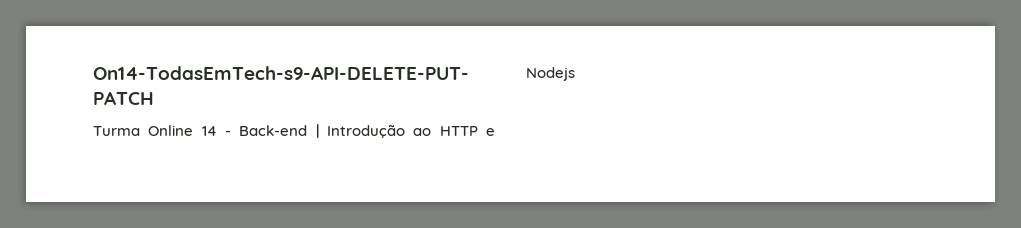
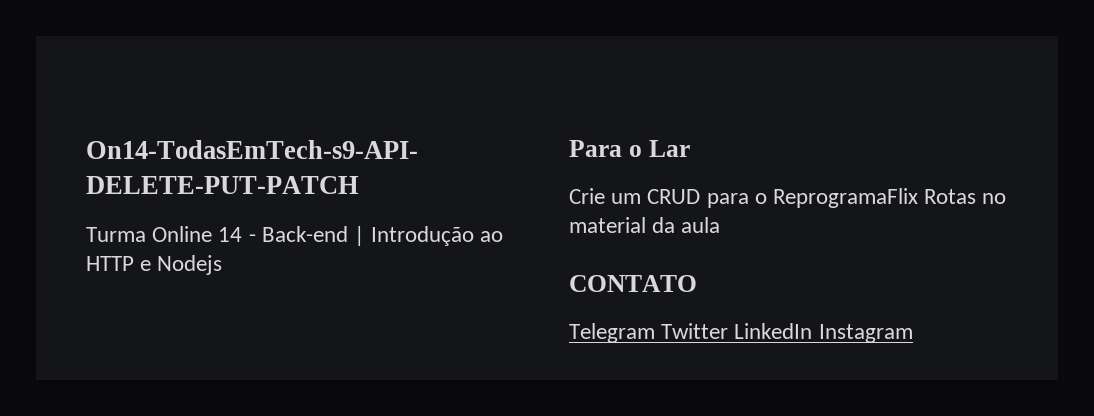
+ Para o Lar
+ Crie um CRUD para o ReprogramaFlix Rotas no material da aula
+ CONTATO
+ Telegram Twitter LinkedIn Instagram

